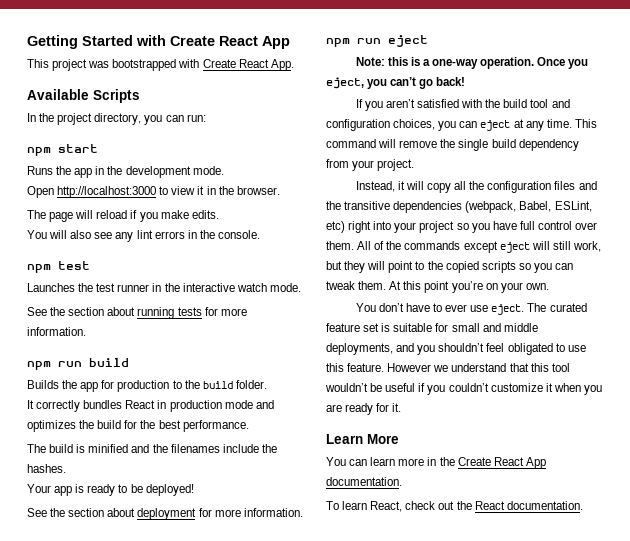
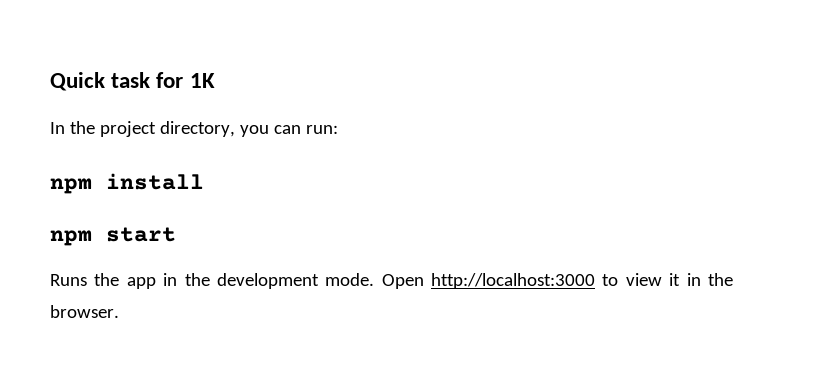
- Getting Started with Create React App
- This project was bootstrapped with Create React App.
- Available Scripts
+ Quick task for 1K
+ npm install
- Runs the app in the development mode.
- Open http://localhost:3000 to view it in the browser.
+ Runs the app in the development mode. Open http://localhost:3000 to view it in the browser.
- The page will reload if you make edits.
- You will also see any lint errors in the console.
- npm test
- Launches the test runner in the interactive watch mode.
- See the section about running tests for more information.
- npm run build
- Builds the app for production to the build folder.
- It correctly bundles React in production mode and optimizes the build for the best performance.
- The build is minified and the filenames include the hashes.
- Your app is ready to be deployed!
- See the section about deployment for more information.
- npm run eject
- Note: this is a one-way operation. Once you eject, you can’t go back!
- If you aren’t satisfied with the build tool and configuration choices, you can eject at any time. This command will remove the single build dependency from your project.
- Instead, it will copy all the configuration files and the transitive dependencies (webpack, Babel, ESLint, etc) right into your project so you have full control over them. All of the commands except eject will still work, but they will point to the copied scripts so you can tweak them. At this point you’re on your own.
- You don’t have to ever use eject. The curated feature set is suitable for small and middle deployments, and you shouldn’t feel obligated to use this feature. However we understand that this tool wouldn’t be useful if you couldn’t customize it when you are ready for it.
- Learn More
- You can learn more in the Create React App documentation.
- To learn React, check out the React documentation.

